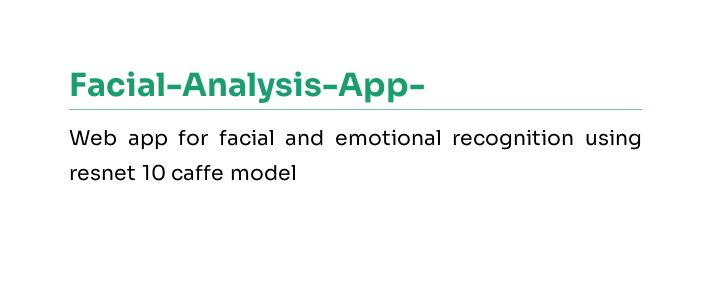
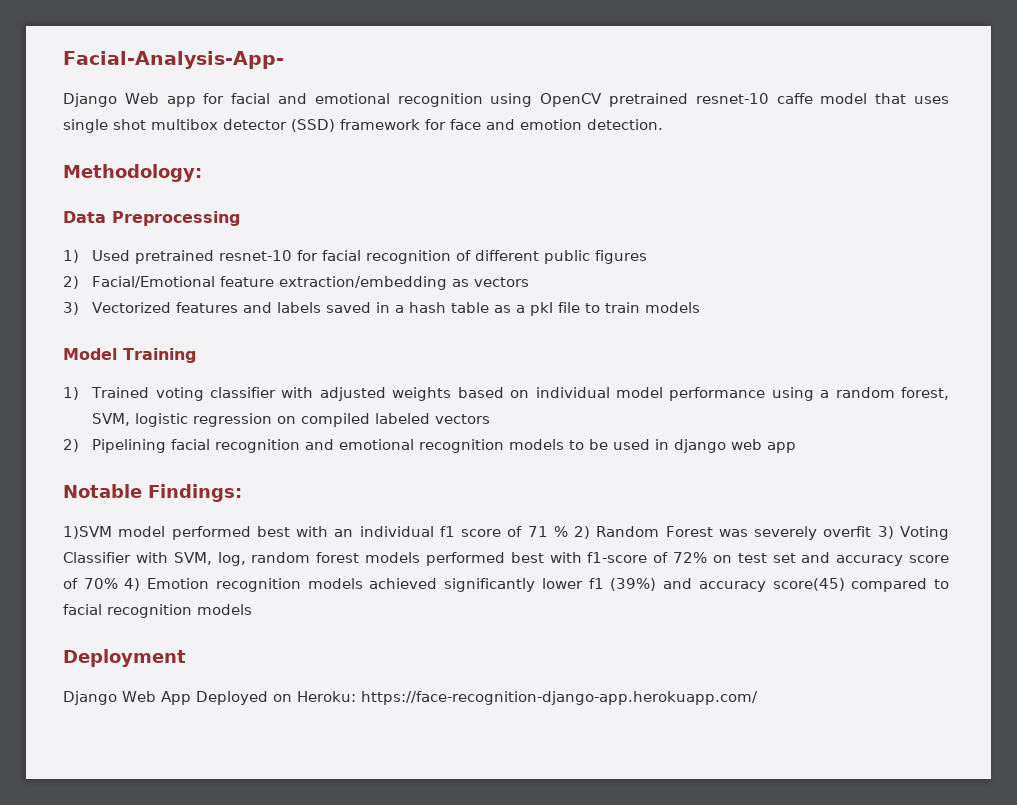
- Web app for facial and emotional recognition using resnet 10 caffe model
+ Django Web app for facial and emotional recognition using OpenCV pretrained resnet-10 caffe model that uses single shot multibox detector (SSD) framework for face and emotion detection.
+ Methodology:
+ Data Preprocessing
+ 1) Used pretrained resnet-10 for facial recognition of different public figures
+ 2) Facial/Emotional feature extraction/embedding as vectors
+ 3) Vectorized features and labels saved in a hash table as a pkl file to train models
+ Model Training
+ 1) Trained voting classifier with adjusted weights based on individual model performance using a random forest, SVM, logistic regression on compiled labeled vectors
+ 2) Pipelining facial recognition and emotional recognition models to be used in django web app
+ Notable Findings:
+ 1)SVM model performed best with an individual f1 score of 71 % 2) Random Forest was severely overfit 3) Voting Classifier with SVM, log, random forest models performed best with f1-score of 72% on test set and accuracy score of 70% 4) Emotion recognition models achieved significantly lower f1 (39%) and accuracy score(45) compared to facial recognition models
+ Deployment
+ Django Web App Deployed on Heroku: https://face-recognition-django-app.herokuapp.com/

